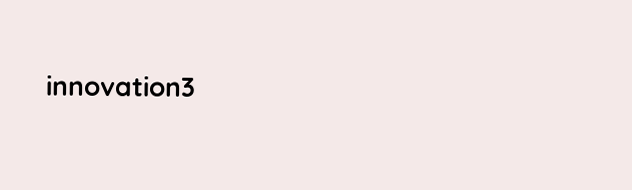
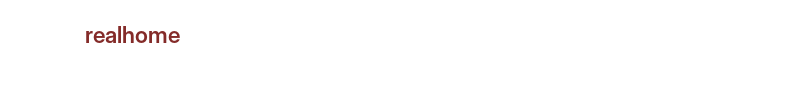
- innovation3
+ realhome

